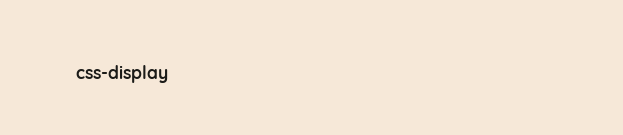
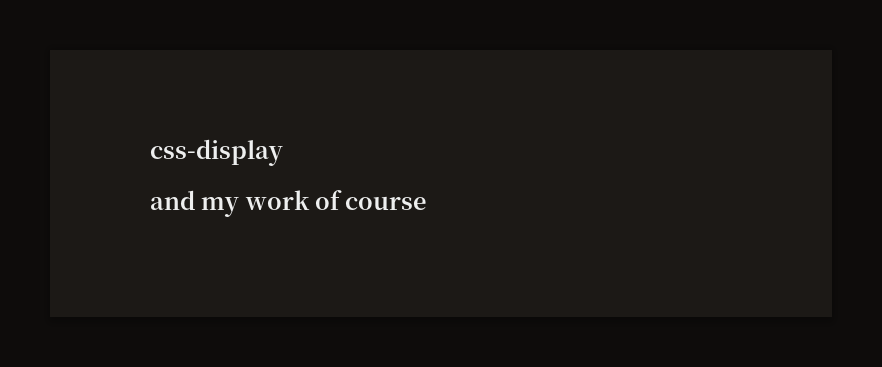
+ and my work of course

